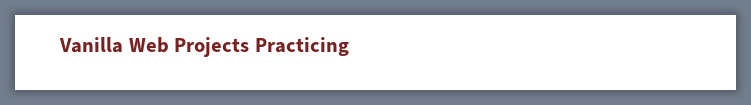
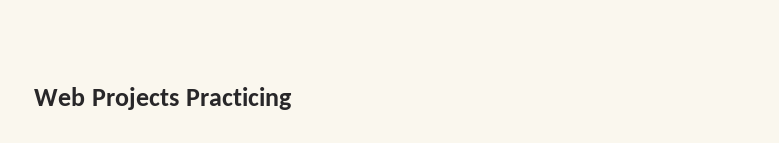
- Vanilla Web Projects Practicing
+ Web Projects Practicing

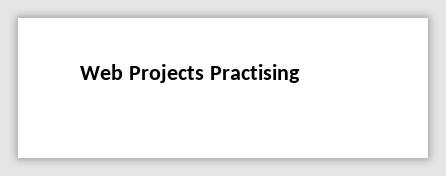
- Web Projects Practicing
+ Web Projects Practising

